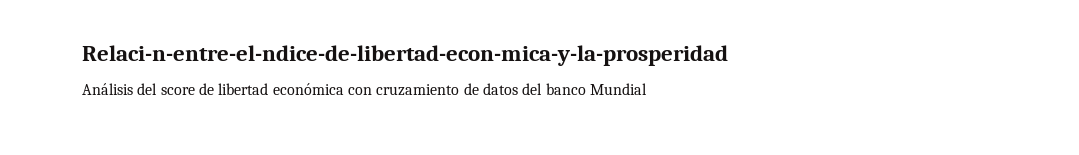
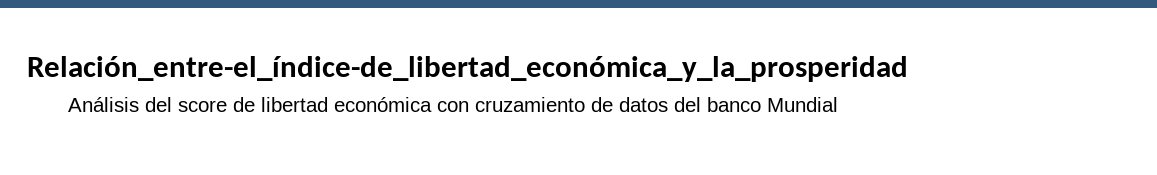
- Relaci-n-entre-el-ndice-de-libertad-econ-mica-y-la-prosperidad
+ Relación_entre-el_índice-de_libertad_económica_y_la_prosperidad

